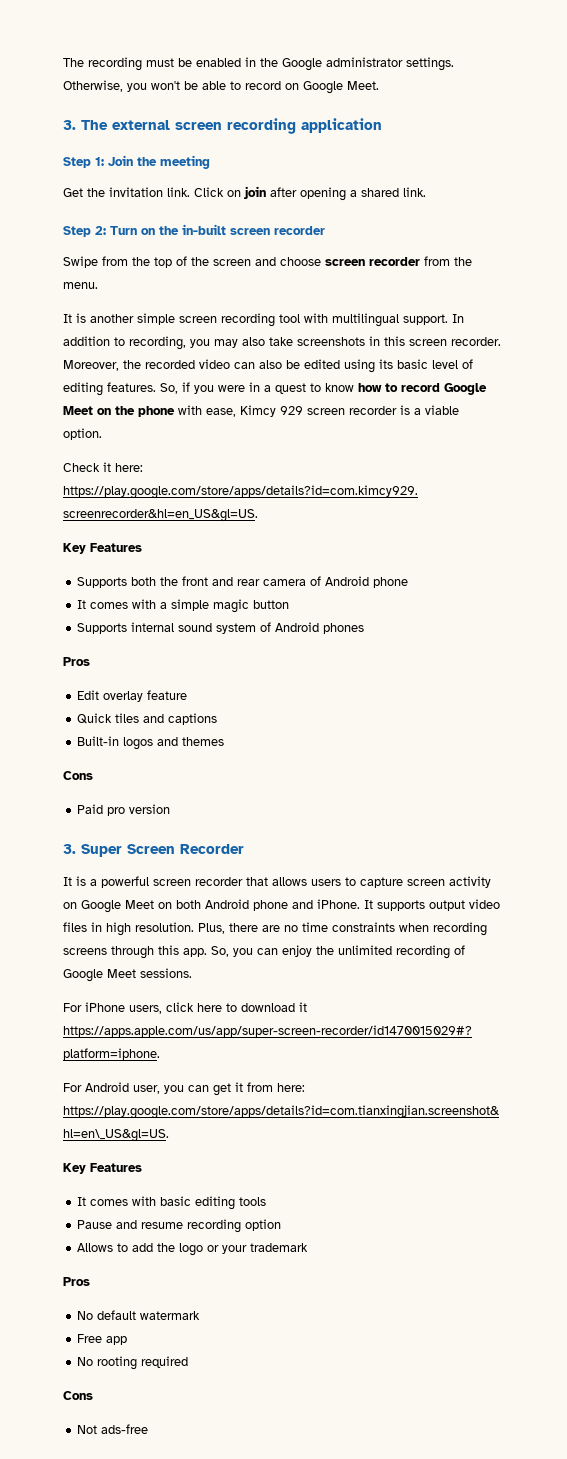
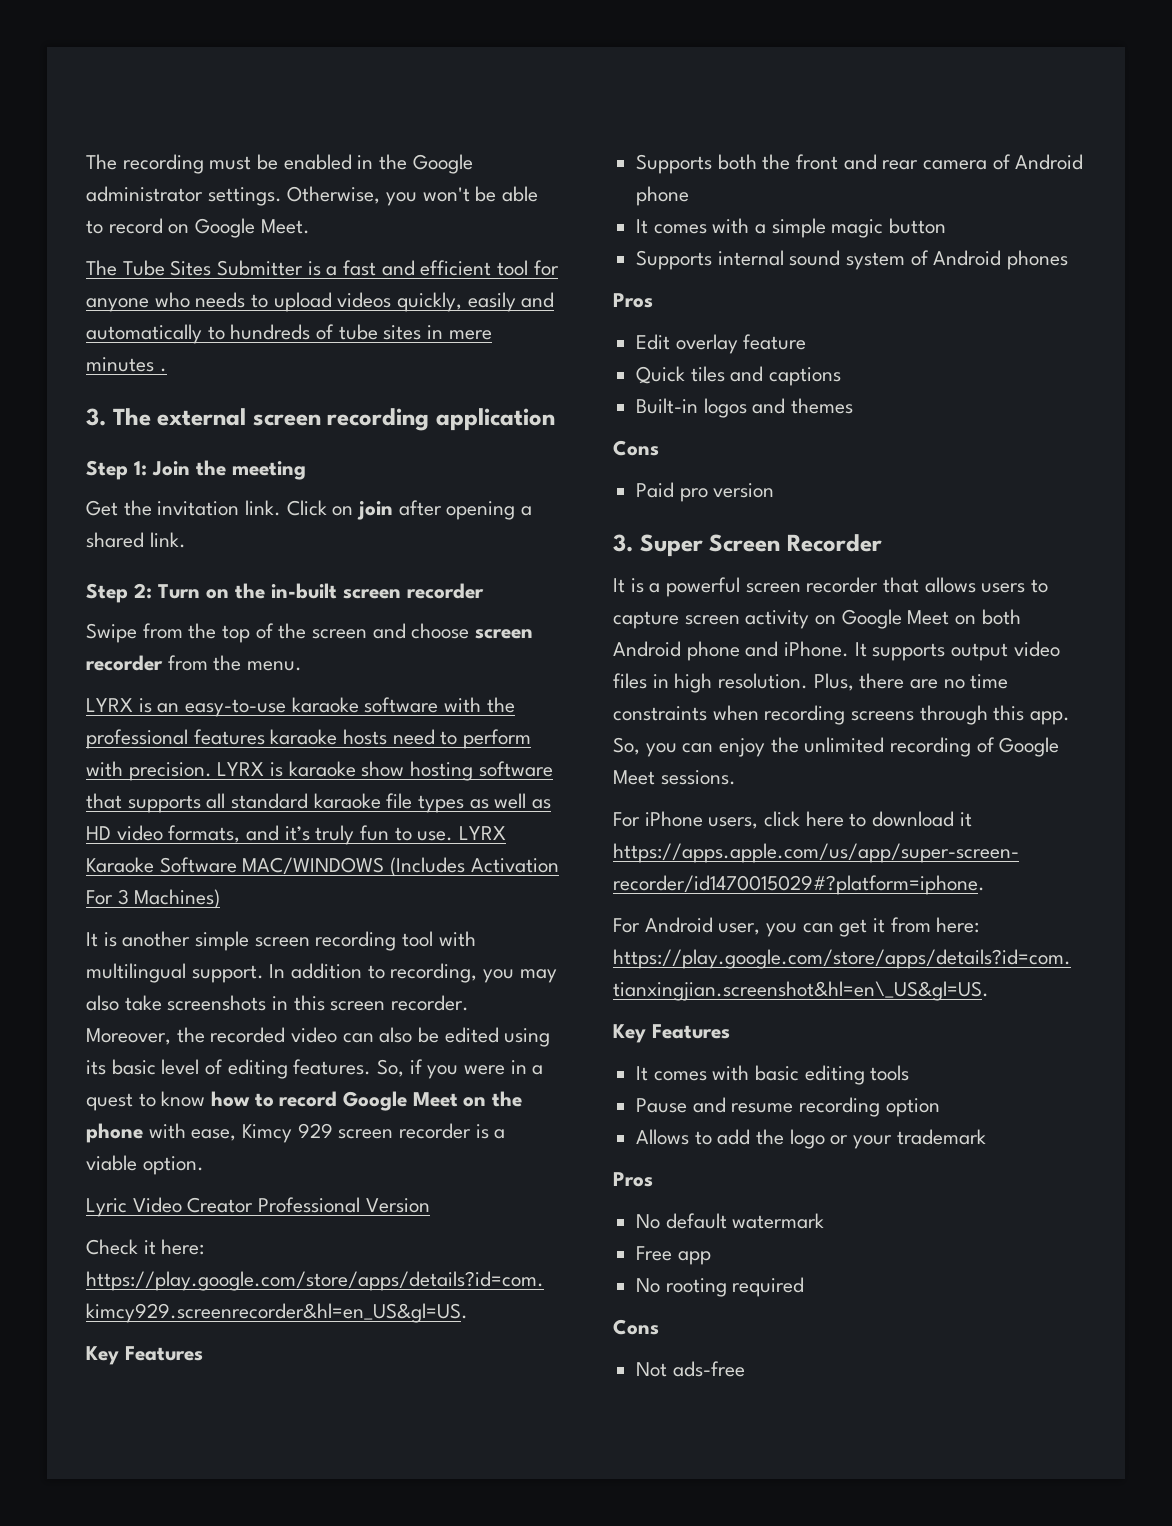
+ The Tube Sites Submitter is a fast and efficient tool for anyone who needs to upload videos quickly, easily and automatically to hundreds of tube sites in mere minutes .
+ LYRX is an easy-to-use karaoke software with the professional features karaoke hosts need to perform with precision. LYRX is karaoke show hosting software that supports all standard karaoke file types as well as HD video formats, and it’s truly fun to use. LYRX Karaoke Software MAC/WINDOWS (Includes Activation For 3 Machines)
+ Lyric Video Creator Professional Version

